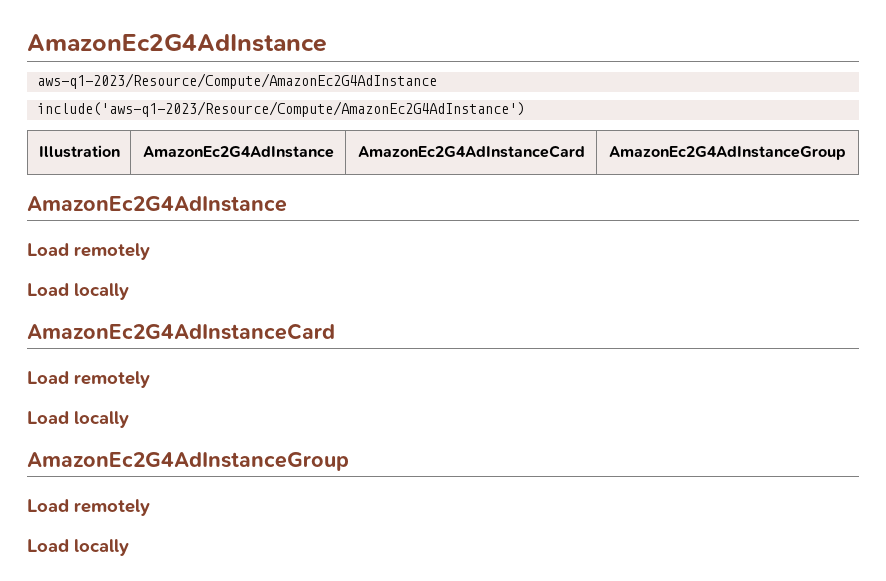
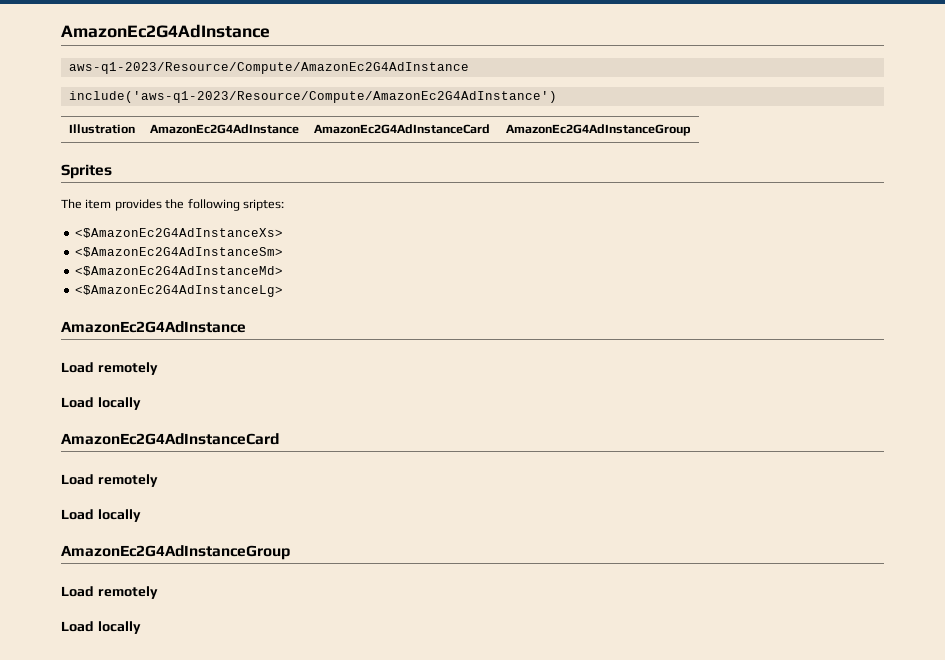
+ Sprites
+ The item provides the following sriptes:
+ <$AmazonEc2G4AdInstanceXs>
+ <$AmazonEc2G4AdInstanceSm>
+ <$AmazonEc2G4AdInstanceMd>
+ <$AmazonEc2G4AdInstanceLg>

